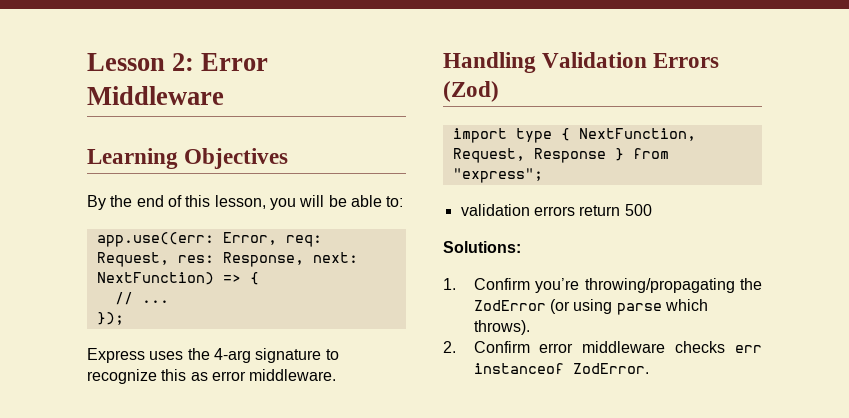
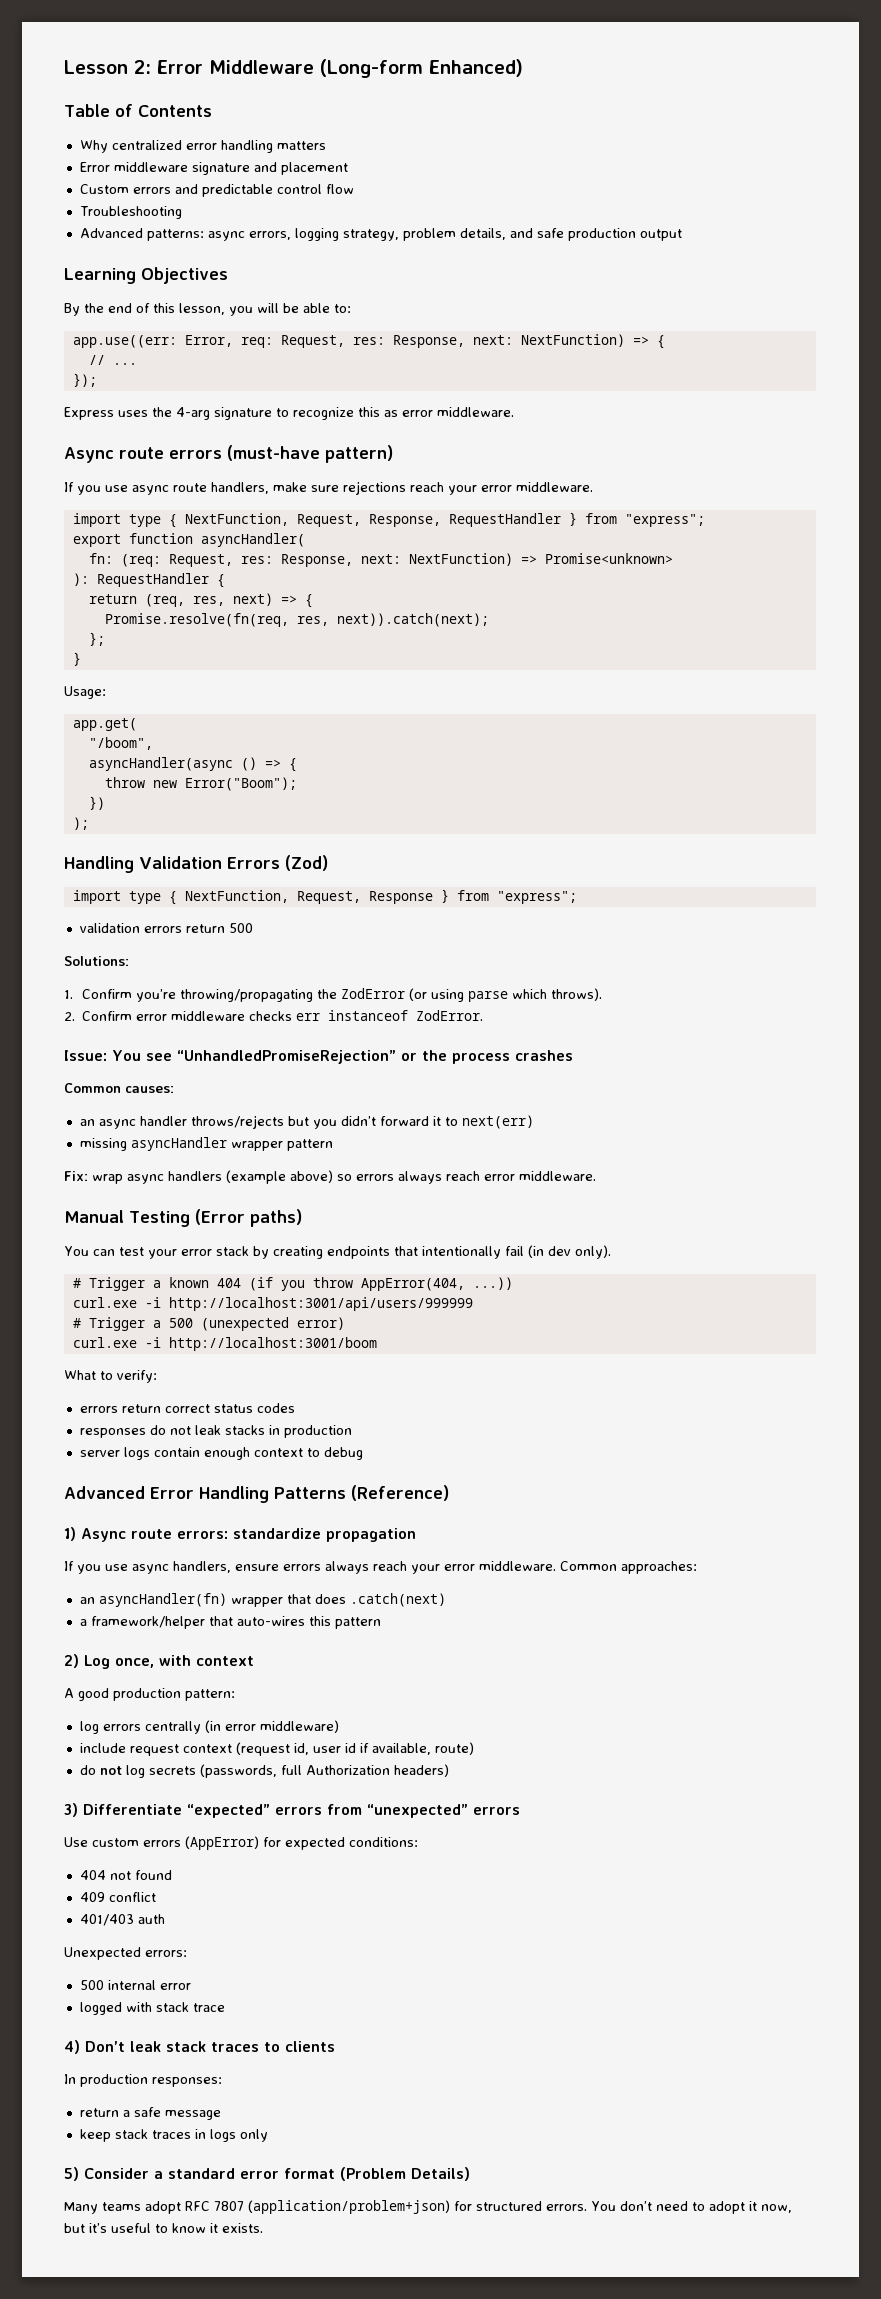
- Lesson 2: Error Middleware
+ Lesson 2: Error Middleware (Long-form Enhanced)
+ Table of Contents
+ Why centralized error handling matters
+ Error middleware signature and placement
+ Custom errors and predictable control flow
+ Troubleshooting
+ Advanced patterns: async errors, logging strategy, problem details, and safe production output
+ Async route errors (must-have pattern)
+ If you use async route handlers, make sure rejections reach your error middleware.
+ import type { NextFunction, Request, Response, RequestHandler } from "express";
+ export function asyncHandler(
+ fn: (req: Request, res: Response, next: NextFunction) => Promise<unknown>
+ ): RequestHandler {
+ return (req, res, next) => {
+ Promise.resolve(fn(req, res, next)).catch(next);
+ };
+ }
+ Usage:
+ app.get(
+ "/boom",
+ asyncHandler(async () => {
+ throw new Error("Boom");
+ })
+ );
+ Issue: You see “UnhandledPromiseRejection” or the process crashes
+ Common causes:
+ an async handler throws/rejects but you didn’t forward it to next(err)
+ missing asyncHandler wrapper pattern
+ Fix: wrap async handlers (example above) so errors always reach error middleware.
+ Manual Testing (Error paths)
+ You can test your error stack by creating endpoints that intentionally fail (in dev only).
+ # Trigger a known 404 (if you throw AppError(404, ...))
+ curl.exe -i http://localhost:3001/api/users/999999
+ # Trigger a 500 (unexpected error)
+ curl.exe -i http://localhost:3001/boom
+ What to verify:
+ errors return correct status codes
+ responses do not leak stacks in production
+ server logs contain enough context to debug
+ Advanced Error Handling Patterns (Reference)
+ 1) Async route errors: standardize propagation
+ If you use async handlers, ensure errors always reach your error middleware. Common approaches:
+ an asyncHandler(fn) wrapper that does .catch(next)
+ a framework/helper that auto-wires this pattern
+ 2) Log once, with context
+ A good production pattern:
+ log errors centrally (in error middleware)
+ include request context (request id, user id if available, route)
+ do not log secrets (passwords, full Authorization headers)
+ 3) Differentiate “expected” errors from “unexpected” errors
+ Use custom errors (AppError) for expected conditions:
+ 404 not found
+ 409 conflict
+ 401/403 auth
+ Unexpected errors:
+ 500 internal error
+ logged with stack trace
+ 4) Don’t leak stack traces to clients
+ In production responses:
+ return a safe message
+ keep stack traces in logs only
+ 5) Consider a standard error format (Problem Details)
+ Many teams adopt RFC 7807 (application/problem+json) for structured errors. You don’t need to adopt it now, but it’s useful to know it exists.

